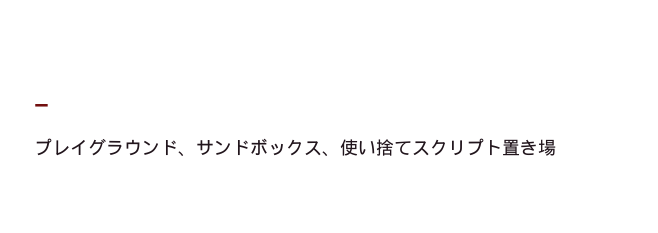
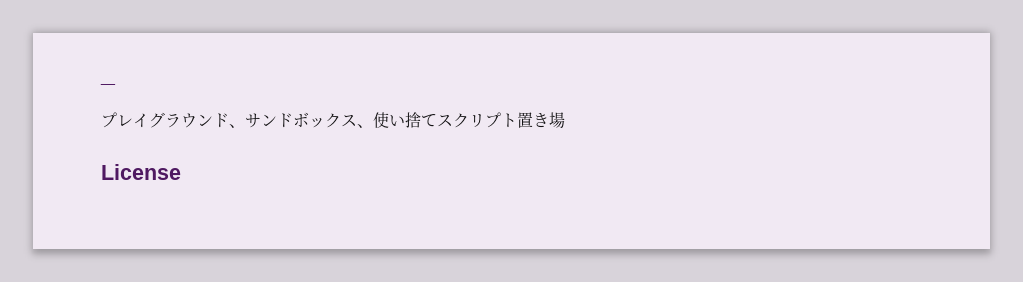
+ License

